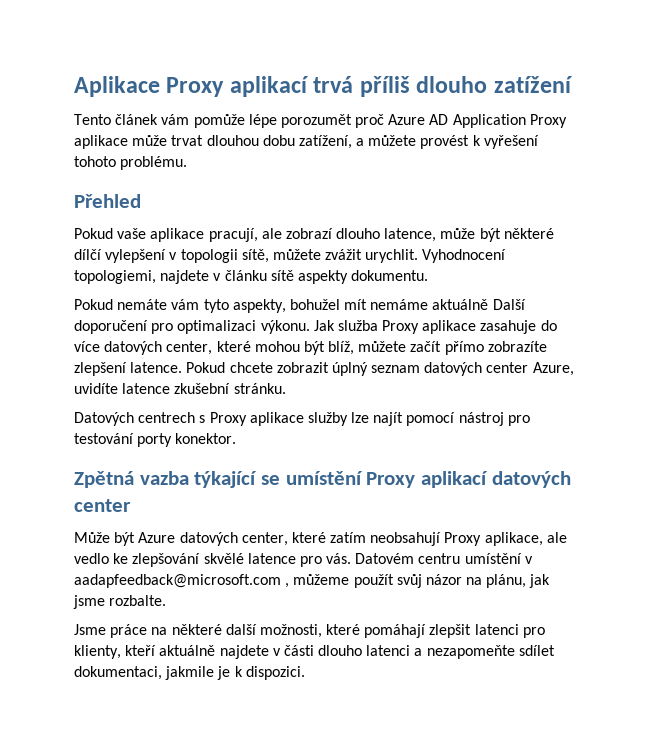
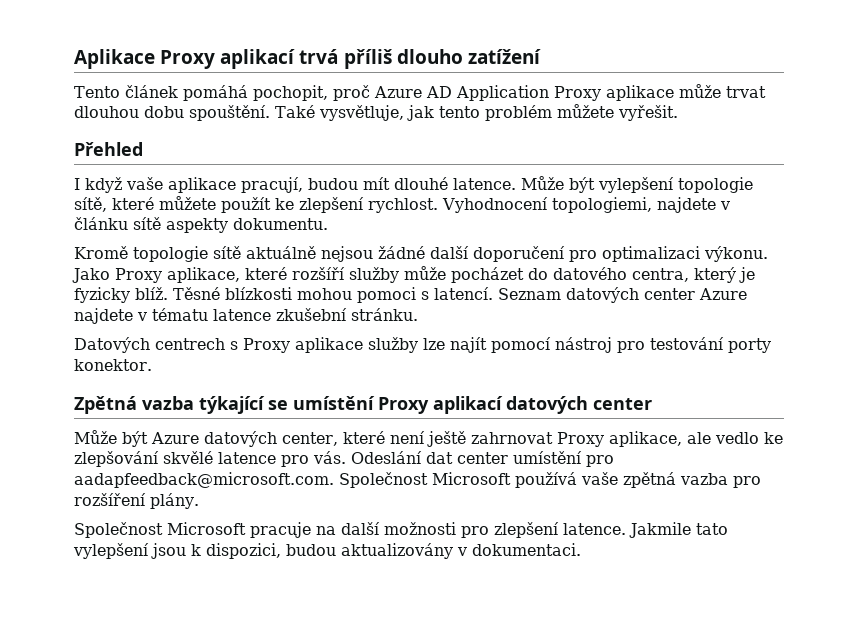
- Tento článek vám pomůže lépe porozumět proč Azure AD Application Proxy aplikace může trvat dlouhou dobu zatížení, a můžete provést k vyřešení tohoto problému.
+ Tento článek pomáhá pochopit, proč Azure AD Application Proxy aplikace může trvat dlouhou dobu spouštění. Také vysvětluje, jak tento problém můžete vyřešit.
- Pokud vaše aplikace pracují, ale zobrazí dlouho latence, může být některé dílčí vylepšení v topologii sítě, můžete zvážit urychlit.
+ I když vaše aplikace pracují, budou mít dlouhé latence. Může být vylepšení topologie sítě, které můžete použít ke zlepšení rychlost.
- Pokud nemáte vám tyto aspekty, bohužel mít nemáme aktuálně Další doporučení pro optimalizaci výkonu. Jak služba Proxy aplikace zasahuje do více datových center, které mohou být blíž, můžete začít přímo zobrazíte zlepšení latence. Pokud chcete zobrazit úplný seznam datových center Azure, uvidíte latence zkušební stránku.
+ Kromě topologie sítě aktuálně nejsou žádné další doporučení pro optimalizaci výkonu. Jako Proxy aplikace, které rozšíří služby může pocházet do datového centra, který je fyzicky blíž. Těsné blízkosti mohou pomoci s latencí. Seznam datových center Azure najdete v tématu latence zkušební stránku.
- Může být Azure datových center, které zatím neobsahují Proxy aplikace, ale vedlo ke zlepšování skvělé latence pro vás.
+ Může být Azure datových center, které není ještě zahrnovat Proxy aplikace, ale vedlo ke zlepšování skvělé latence pro vás.
- Datovém centru umístění v aadapfeedback@microsoft.com , můžeme použít svůj názor na plánu, jak jsme rozbalte.
- Jsme práce na některé další možnosti, které pomáhají zlepšit latenci pro klienty, kteří aktuálně najdete v části dlouho latenci a nezapomeňte sdílet dokumentaci, jakmile je k dispozici.
+ Odeslání dat center umístění pro aadapfeedback@microsoft.com. Společnost Microsoft používá vaše zpětná vazba pro rozšíření plány.
+ Společnost Microsoft pracuje na další možnosti pro zlepšení latence. Jakmile tato vylepšení jsou k dispozici, budou aktualizovány v dokumentaci.

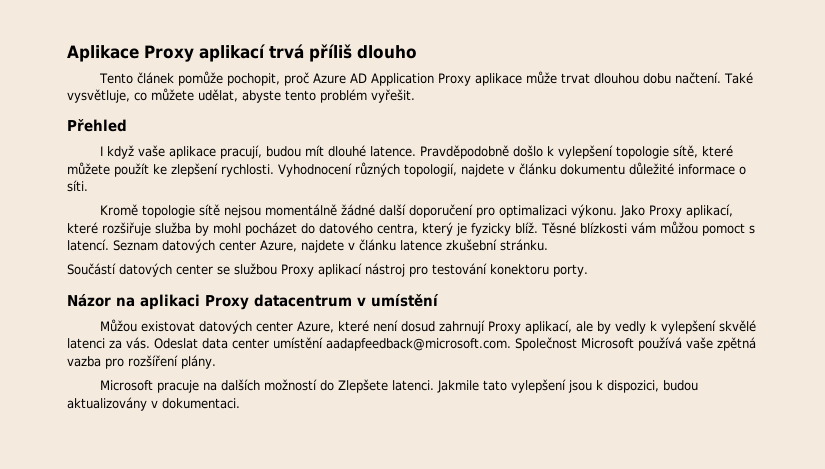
- Aplikace Proxy aplikací trvá příliš dlouho zatížení
+ Aplikace Proxy aplikací trvá příliš dlouho
- Tento článek pomáhá pochopit, proč Azure AD Application Proxy aplikace může trvat dlouhou dobu spouštění.
+ Tento článek pomůže pochopit, proč Azure AD Application Proxy aplikace může trvat dlouhou dobu načtení.
- Také vysvětluje, jak tento problém můžete vyřešit.
+ Také vysvětluje, co můžete udělat, abyste tento problém vyřešit.
- Může být vylepšení topologie sítě, které můžete použít ke zlepšení rychlost. Vyhodnocení topologiemi, najdete v článku sítě aspekty dokumentu.
+ Pravděpodobně došlo k vylepšení topologie sítě, které můžete použít ke zlepšení rychlosti. Vyhodnocení různých topologií, najdete v článku dokumentu důležité informace o síti.
- Kromě topologie sítě aktuálně nejsou žádné další doporučení pro optimalizaci výkonu.
+ Kromě topologie sítě nejsou momentálně žádné další doporučení pro optimalizaci výkonu.
- Jako Proxy aplikace, které rozšíří služby může pocházet do datového centra, který je fyzicky blíž.
+ Jako Proxy aplikací, které rozšiřuje služba by mohl pocházet do datového centra, který je fyzicky blíž.
- Těsné blízkosti mohou pomoci s latencí.
+ Těsné blízkosti vám můžou pomoct s latencí.
- Seznam datových center Azure najdete v tématu latence zkušební stránku.
+ Seznam datových center Azure, najdete v článku latence zkušební stránku.
- Datových centrech s Proxy aplikace služby lze najít pomocí nástroj pro testování porty konektor.
- Zpětná vazba týkající se umístění Proxy aplikací datových center
- Může být Azure datových center, které není ještě zahrnovat Proxy aplikace, ale vedlo ke zlepšování skvělé latence pro vás. Odeslání dat center umístění pro aadapfeedback@microsoft.com. Společnost Microsoft používá vaše zpětná vazba pro rozšíření plány.
+ Součástí datových center se službou Proxy aplikací nástroj pro testování konektoru porty.
+ Názor na aplikaci Proxy datacentrum v umístění
+ Můžou existovat datových center Azure, které není dosud zahrnují Proxy aplikací, ale by vedly k vylepšení skvělé latenci za vás. Odeslat data center umístění aadapfeedback@microsoft.com. Společnost Microsoft používá vaše zpětná vazba pro rozšíření plány.
- Společnost Microsoft pracuje na další možnosti pro zlepšení latence.
+ Microsoft pracuje na dalších možností do Zlepšete latenci.

